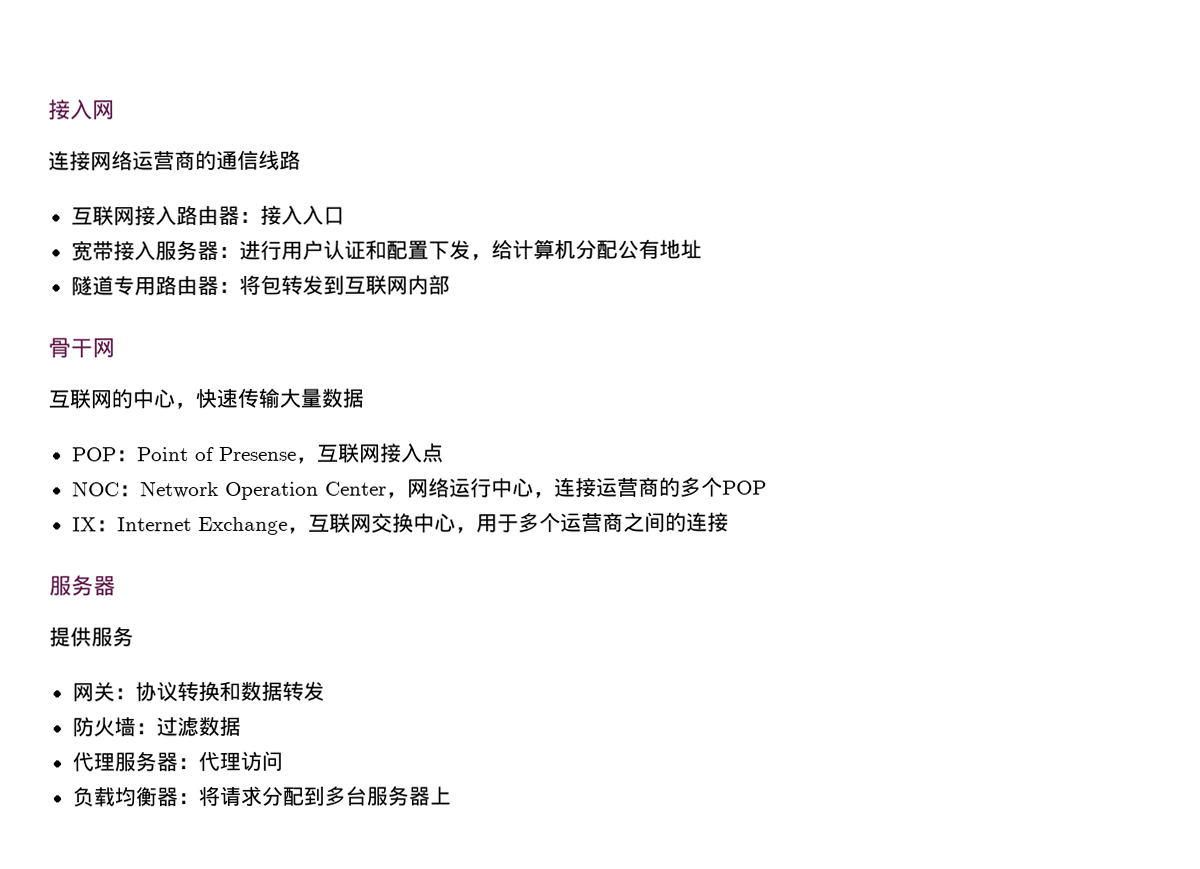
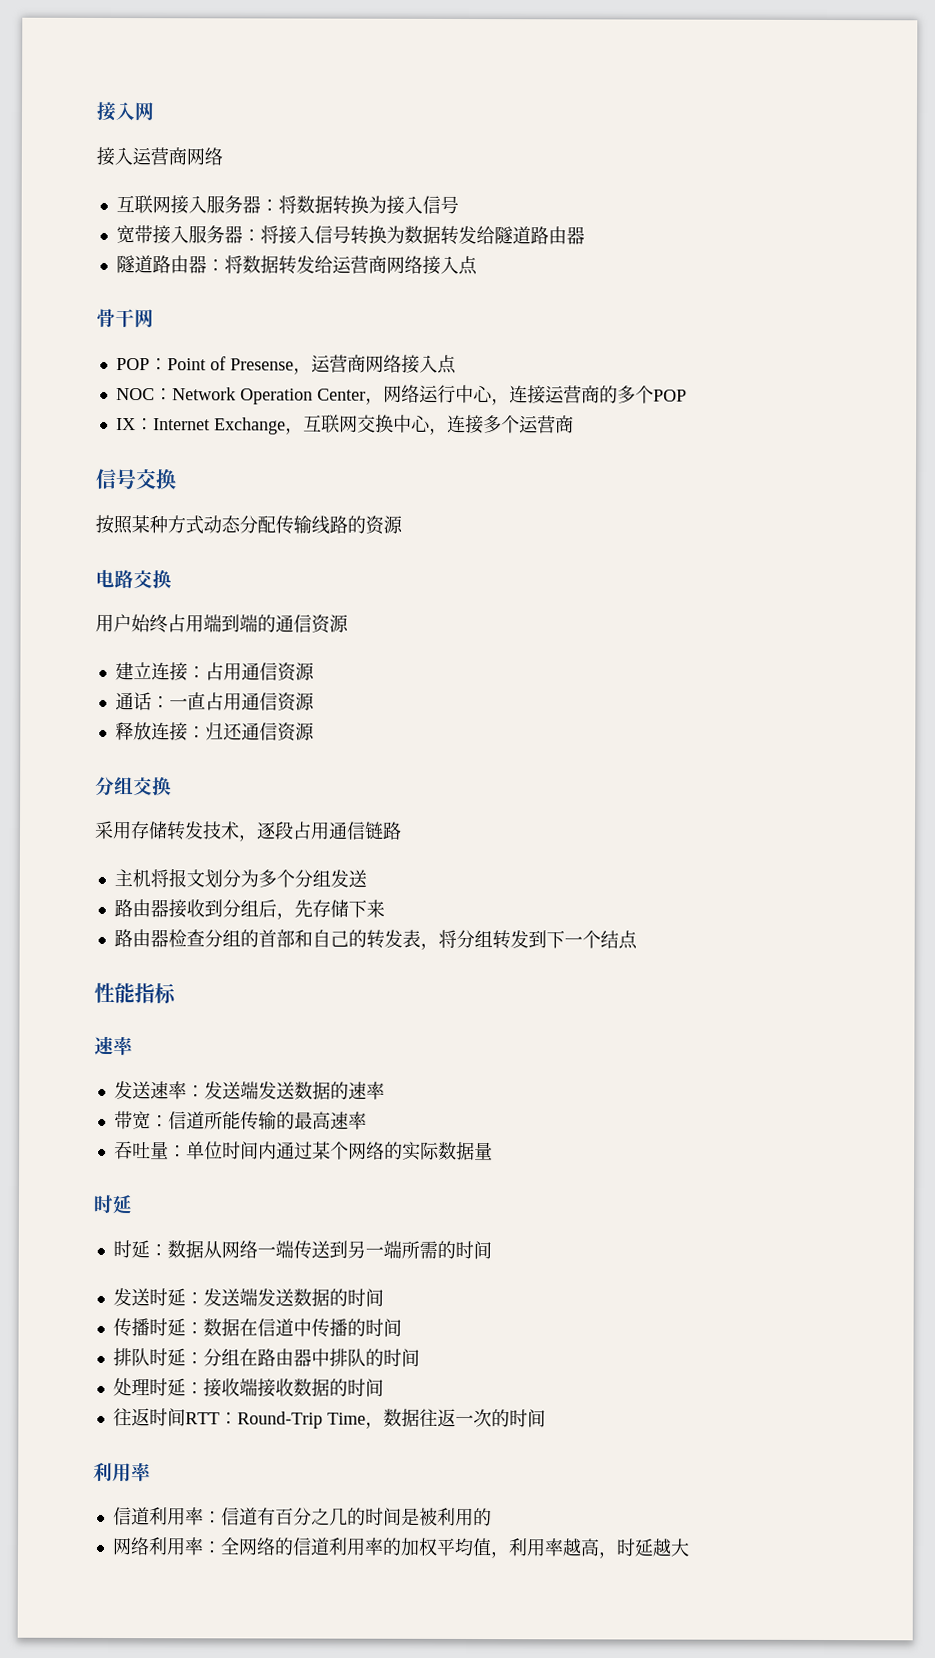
- 连接网络运营商的通信线路
- 互联网接入路由器：接入入口
- 宽带接入服务器：进行用户认证和配置下发，给计算机分配公有地址
- 隧道专用路由器：将包转发到互联网内部
+ 接入运营商网络
+ 互联网接入服务器：将数据转换为接入信号
+ 宽带接入服务器：将接入信号转换为数据转发给隧道路由器
+ 隧道路由器：将数据转发给运营商网络接入点
  骨干网
- 互联网的中心，快速传输大量数据
- POP：Point of Presense，互联网接入点
+ POP：Point of Presense，运营商网络接入点
- IX：Internet Exchange，互联网交换中心，用于多个运营商之间的连接
- 服务器
- 提供服务
- 网关：协议转换和数据转发
- 防火墙：过滤数据
- 代理服务器：代理访问
- 负载均衡器：将请求分配到多台服务器上
+ IX：Internet Exchange，互联网交换中心，连接多个运营商
+ 信号交换
+ 按照某种方式动态分配传输线路的资源
+ 电路交换
+ 用户始终占用端到端的通信资源
+ 建立连接：占用通信资源
+ 通话：一直占用通信资源
+ 释放连接：归还通信资源
+ 分组交换
+ 采用存储转发技术，逐段占用通信链路
+ 主机将报文划分为多个分组发送
+ 路由器接收到分组后，先存储下来
+ 路由器检查分组的首部和自己的转发表，将分组转发到下一个结点
+ 性能指标
+ 速率
+ 发送速率：发送端发送数据的速率
+ 带宽：信道所能传输的最高速率
+ 吞吐量：单位时间内通过某个网络的实际数据量
+ 时延
+ 时延：数据从网络一端传送到另一端所需的时间
+ 发送时延：发送端发送数据的时间
+ 传播时延：数据在信道中传播的时间
+ 排队时延：分组在路由器中排队的时间
+ 处理时延：接收端接收数据的时间
+ 往返时间RTT：Round-Trip Time，数据往返一次的时间
+ 利用率
+ 信道利用率：信道有百分之几的时间是被利用的
+ 网络利用率：全网络的信道利用率的加权平均值，利用率越高，时延越大

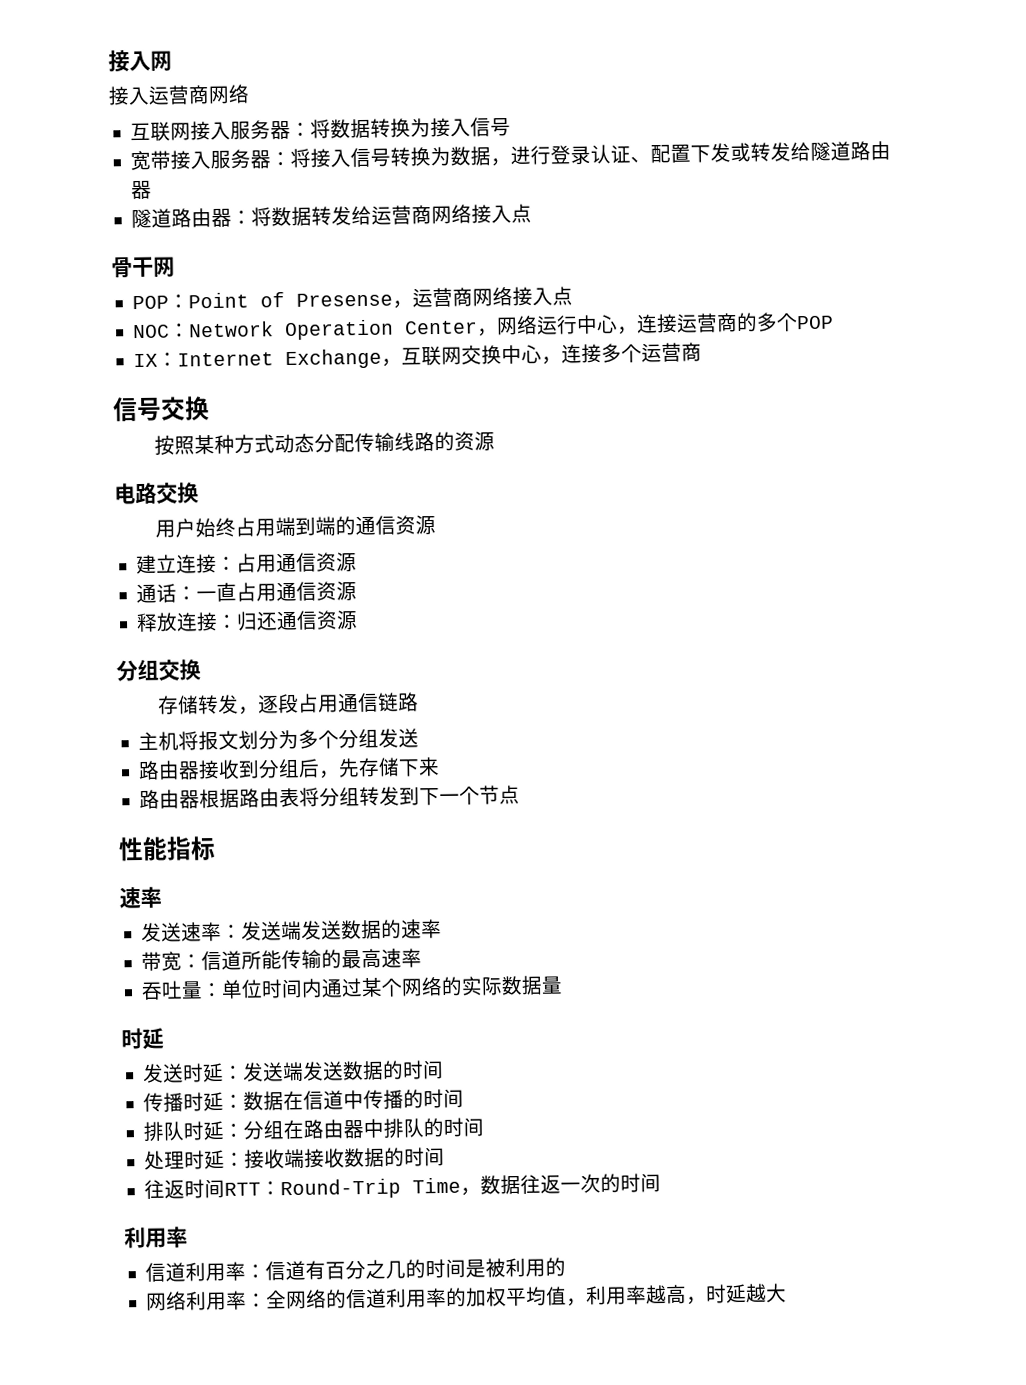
- 宽带接入服务器：将接入信号转换为数据转发给隧道路由器
+ 宽带接入服务器：将接入信号转换为数据，进行登录认证、配置下发或转发给隧道路由器
- 采用存储转发技术，逐段占用通信链路
+ 存储转发，逐段占用通信链路
- 路由器检查分组的首部和自己的转发表，将分组转发到下一个结点
+ 路由器根据路由表将分组转发到下一个节点
- 时延：数据从网络一端传送到另一端所需的时间

